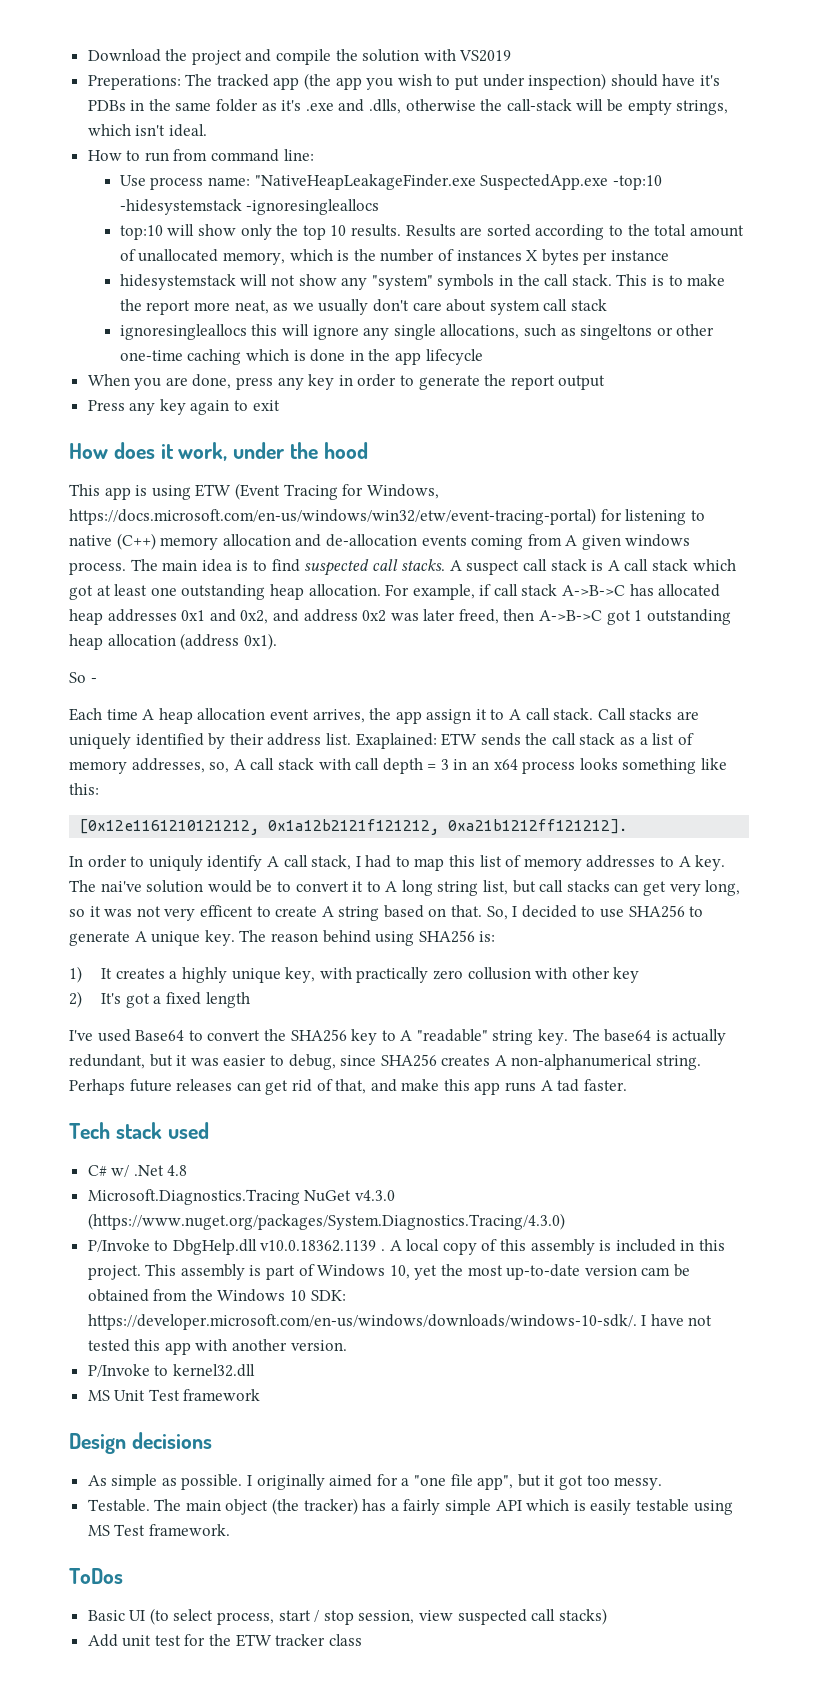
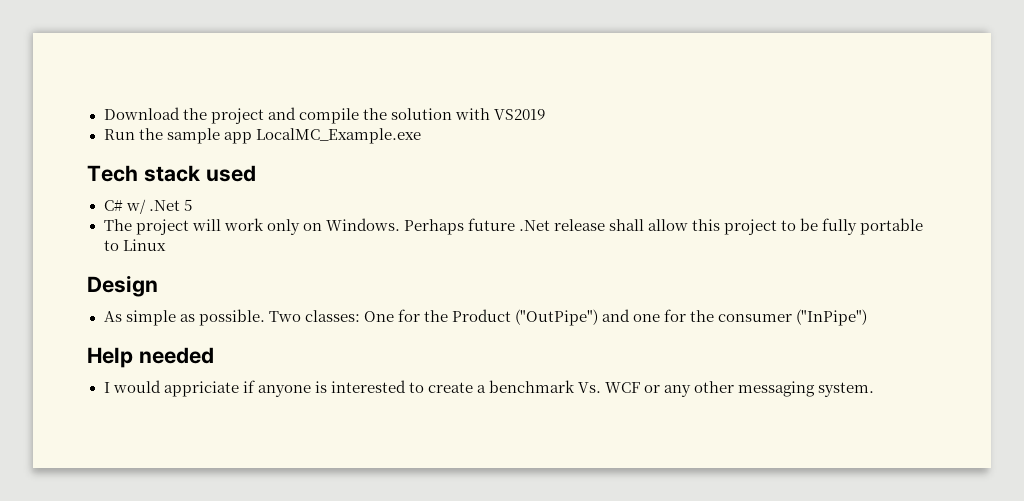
- Preperations: The tracked app (the app you wish to put under inspection) should have it's PDBs in the same folder as it's .exe and .dlls, otherwise the call-stack will be empty strings, which isn't ideal.
- How to run from command line:
- Use process name: "NativeHeapLeakageFinder.exe SuspectedApp.exe -top:10 -hidesystemstack -ignoresingleallocs
- top:10 will show only the top 10 results. Results are sorted according to the total amount of unallocated memory, which is the number of instances X bytes per instance
- hidesystemstack will not show any "system" symbols in the call stack. This is to make the report more neat, as we usually don't care about system call stack
- ignoresingleallocs this will ignore any single allocations, such as singeltons or other one-time caching which is done in the app lifecycle
- When you are done, press any key in order to generate the report output
- Press any key again to exit
- How does it work, under the hood
- This app is using ETW (Event Tracing for Windows, https://docs.microsoft.com/en-us/windows/win32/etw/event-tracing-portal) for listening to native (C++) memory allocation and de-allocation events coming from A given windows process. The main idea is to find suspected call stacks. A suspect call stack is A call stack which got at least one outstanding heap allocation. For example, if call stack A->B->C has allocated heap addresses 0x1 and 0x2, and address 0x2 was later freed, then A->B->C got 1 outstanding heap allocation (address 0x1).
- So -
- Each time A heap allocation event arrives, the app assign it to A call stack. Call stacks are uniquely identified by their address list. Exaplained: ETW sends the call stack as a list of memory addresses, so, A call stack with call depth = 3 in an x64 process looks something like this:
- [0x12e1161210121212, 0x1a12b2121f121212, 0xa21b1212ff121212].
- In order to uniquly identify A call stack, I had to map this list of memory addresses to A key. The nai've solution would be to convert it to A long string list, but call stacks can get very long, so it was not very efficent to create A string based on that. So, I decided to use SHA256 to generate A unique key. The reason behind using SHA256 is:
- 1) It creates a highly unique key, with practically zero collusion with other key
- 2) It's got a fixed length
- I've used Base64 to convert the SHA256 key to A "readable" string key. The base64 is actually redundant, but it was easier to debug, since SHA256 creates A non-alphanumerical string. Perhaps future releases can get rid of that, and make this app runs A tad faster.
+ Run the sample app LocalMC_Example.exe
- C# w/ .Net 4.8
- Microsoft.Diagnostics.Tracing NuGet v4.3.0 (https://www.nuget.org/packages/System.Diagnostics.Tracing/4.3.0)
- P/Invoke to DbgHelp.dll v10.0.18362.1139 . A local copy of this assembly is included in this project. This assembly is part of Windows 10, yet the most up-to-date version cam be obtained from the Windows 10 SDK: https://developer.microsoft.com/en-us/windows/downloads/windows-10-sdk/. I have not tested this app with another version.
- P/Invoke to kernel32.dll
- MS Unit Test framework
+ C# w/ .Net 5
+ The project will work only on Windows. Perhaps future .Net release shall allow this project to be fully portable to Linux
- Design decisions
+ Design
- I originally aimed for a "one file app", but it got too messy.
- Testable. The main object (the tracker) has a fairly simple API which is easily testable using MS Test framework.
- ToDos
- Basic UI (to select process, start / stop session, view suspected call stacks)
- Add unit test for the ETW tracker class
+ Two classes: One for the Product ("OutPipe") and one for the consumer ("InPipe")
+ Help needed
+ I would appriciate if anyone is interested to create a benchmark Vs. WCF or any other messaging system.

